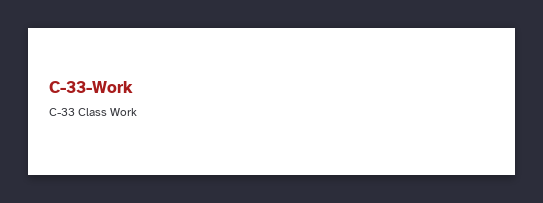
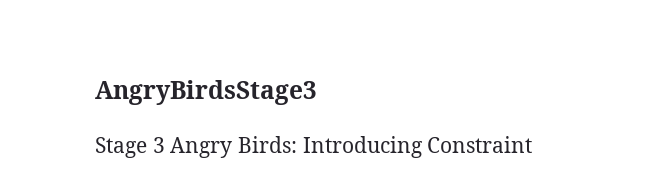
- C-33-Work
- C-33 Class Work
+ AngryBirdsStage3
+ Stage 3 Angry Birds: Introducing Constraint

